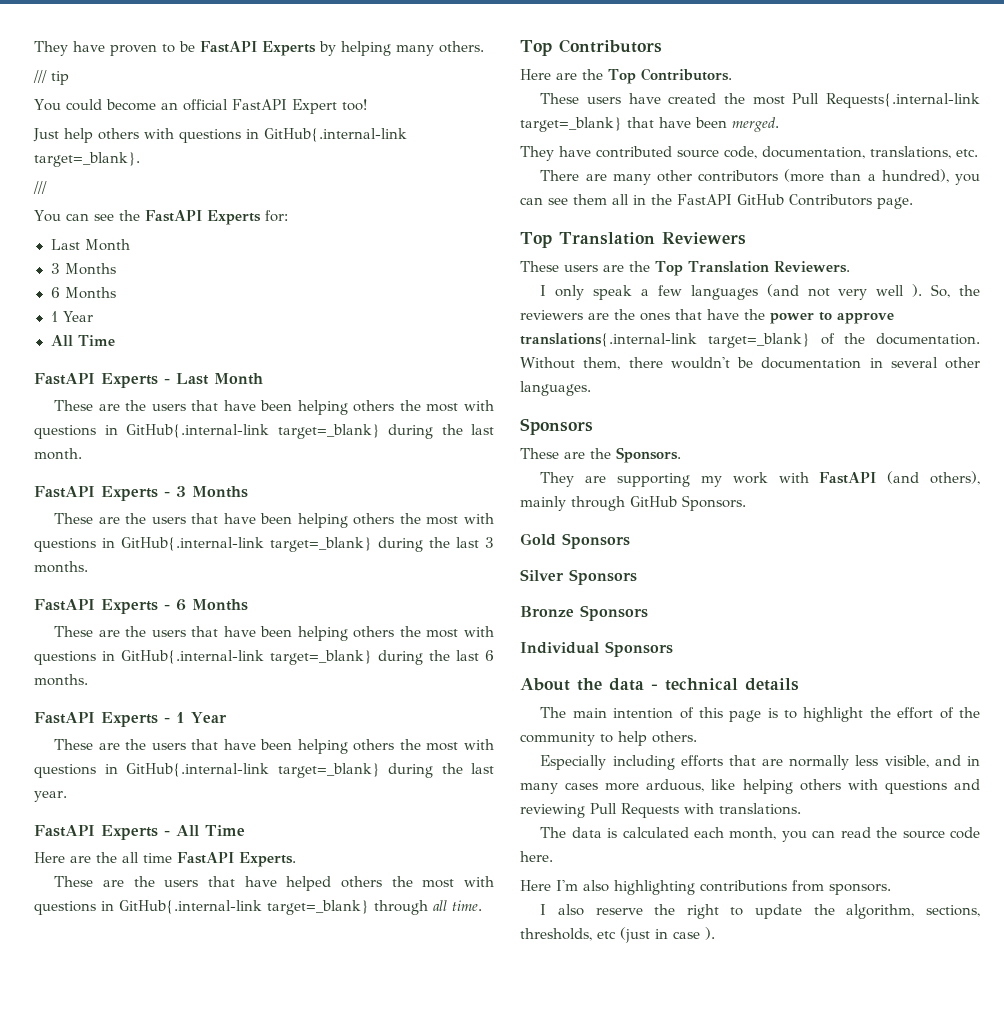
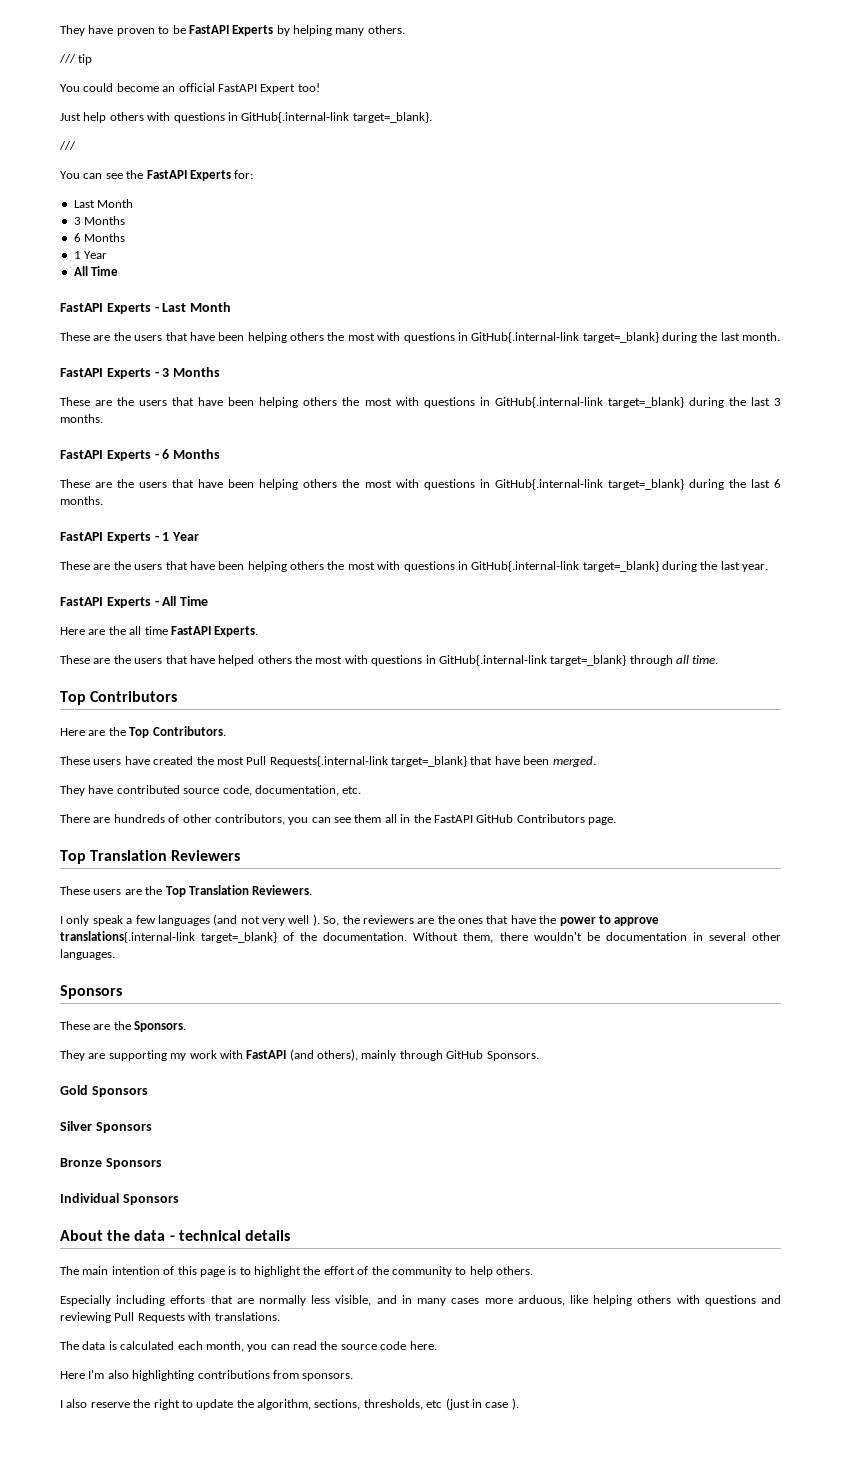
- They have contributed source code, documentation, translations, etc.
+ They have contributed source code, documentation, etc.
- There are many other contributors (more than a hundred), you can see them all in the FastAPI GitHub Contributors page.
+ There are hundreds of other contributors, you can see them all in the FastAPI GitHub Contributors page.

